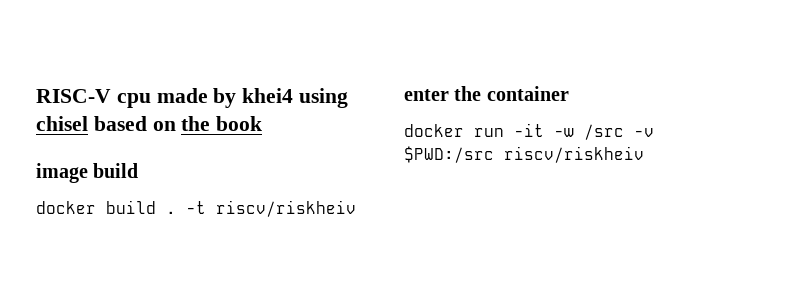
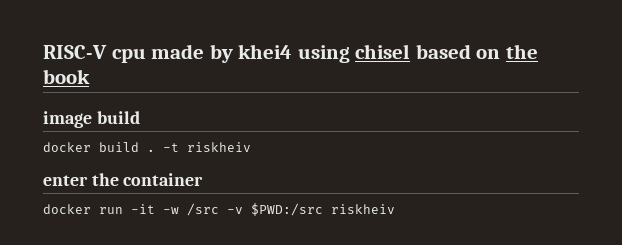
- -t riscv/riskheiv
+ -t riskheiv
- docker run -it -w /src -v $PWD:/src riscv/riskheiv
+ docker run -it -w /src -v $PWD:/src riskheiv

